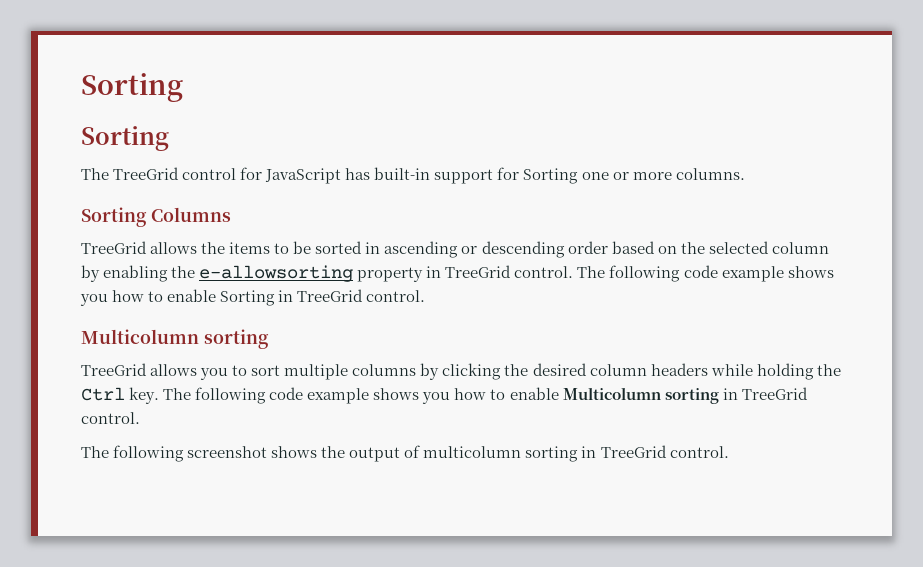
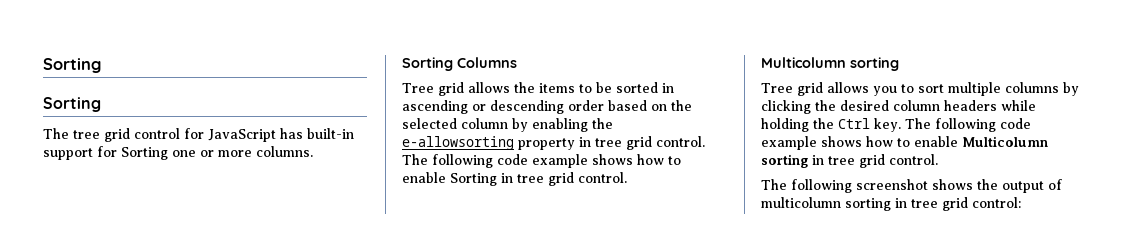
- The TreeGrid control for JavaScript has built-in support for Sorting one or more columns.
+ The tree grid control for JavaScript has built-in support for Sorting one or more columns.
- TreeGrid allows the items to be sorted in ascending or descending order based on the selected column by enabling the e-allowsorting property in TreeGrid control.
+ Tree grid allows the items to be sorted in ascending or descending order based on the selected column by enabling the e-allowsorting property in tree grid control.
- The following code example shows you how to enable Sorting in TreeGrid control.
+ The following code example shows how to enable Sorting in tree grid control.
- TreeGrid allows you to sort multiple columns by clicking the desired column headers while holding the Ctrl key.
+ Tree grid allows you to sort multiple columns by clicking the desired column headers while holding the Ctrl key.
- The following code example shows you how to enable Multicolumn sorting in TreeGrid control.
+ The following code example shows how to enable Multicolumn sorting in tree grid control.
- The following screenshot shows the output of multicolumn sorting in TreeGrid control.
+ The following screenshot shows the output of multicolumn sorting in tree grid control:

